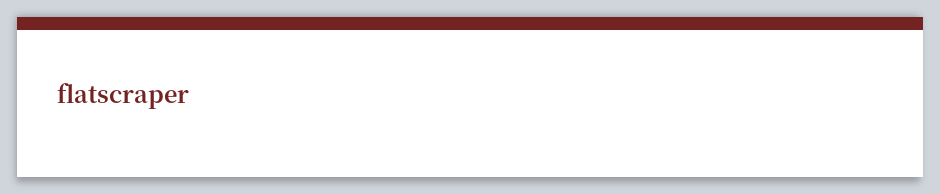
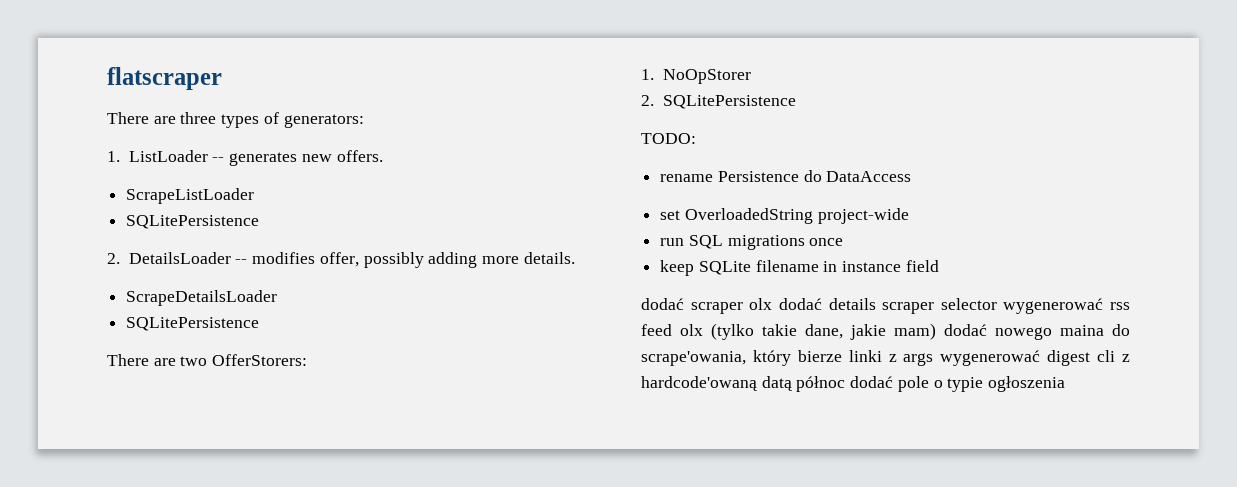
+ There are three types of generators:
+ 1. ListLoader -- generates new offers.
+ ScrapeListLoader
+ SQLitePersistence
+ 2. DetailsLoader -- modifies offer, possibly adding more details.
+ ScrapeDetailsLoader
+ SQLitePersistence
+ There are two OfferStorers:
+ 1. NoOpStorer
+ 2. SQLitePersistence
+ TODO:
+ rename Persistence do DataAccess
+ set OverloadedString project-wide
+ run SQL migrations once
+ keep SQLite filename in instance field
+ dodać scraper olx dodać details scraper selector wygenerować rss feed olx (tylko takie dane, jakie mam) dodać nowego maina do scrape'owania, który bierze linki z args wygenerować digest cli z hardcode'owaną datą północ dodać pole o typie ogłoszenia

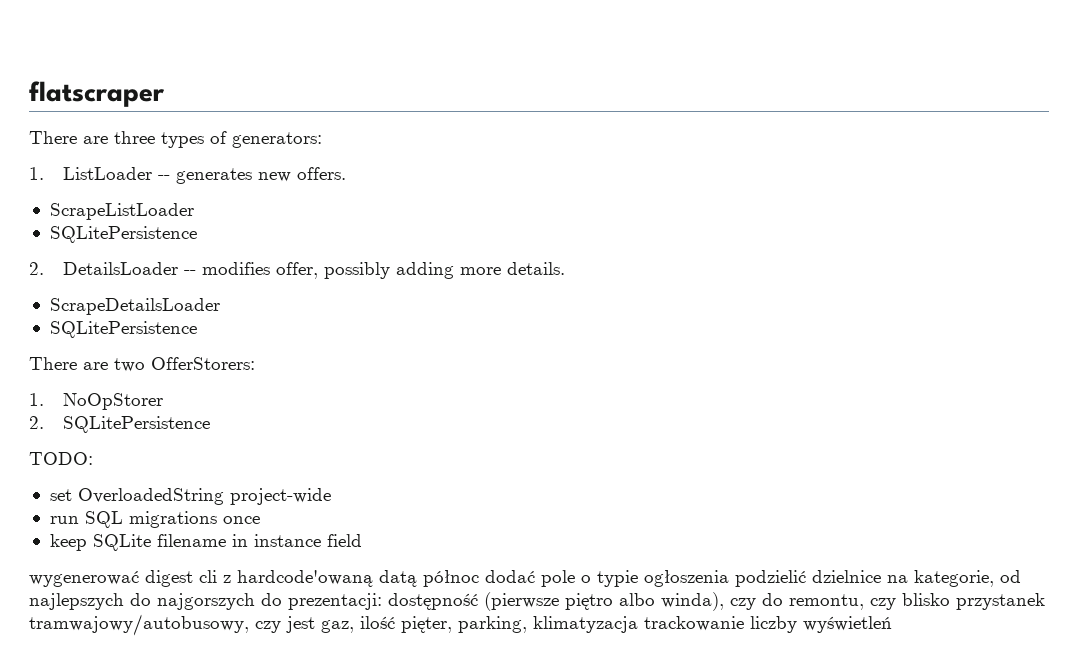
- rename Persistence do DataAccess
- dodać scraper olx dodać details scraper selector wygenerować rss feed olx (tylko takie dane, jakie mam) dodać nowego maina do scrape'owania, który bierze linki z args wygenerować digest cli z hardcode'owaną datą północ dodać pole o typie ogłoszenia
+ wygenerować digest cli z hardcode'owaną datą północ dodać pole o typie ogłoszenia podzielić dzielnice na kategorie, od najlepszych do najgorszych do prezentacji: dostępność (pierwsze piętro albo winda), czy do remontu, czy blisko przystanek tramwajowy/autobusowy, czy jest gaz, ilość pięter, parking, klimatyzacja trackowanie liczby wyświetleń

